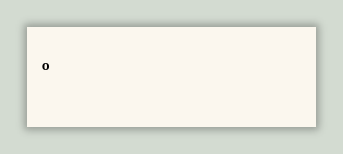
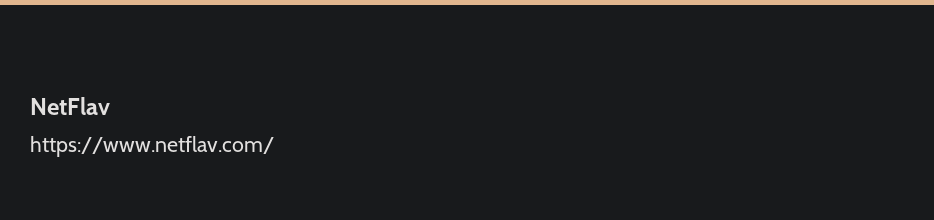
- o
+ NetFlav
+ https://www.netflav.com/

